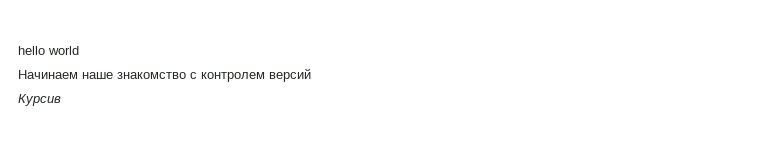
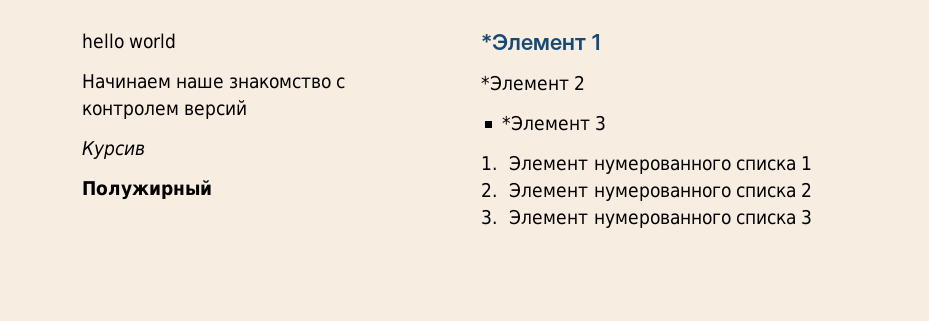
+ Полужирный
+ *Элемент 1
+ *Элемент 2
+ *Элемент 3
+ 1. Элемент нумерованного списка 1
+ 2. Элемент нумерованного списка 2
+ 3. Элемент нумерованного списка 3

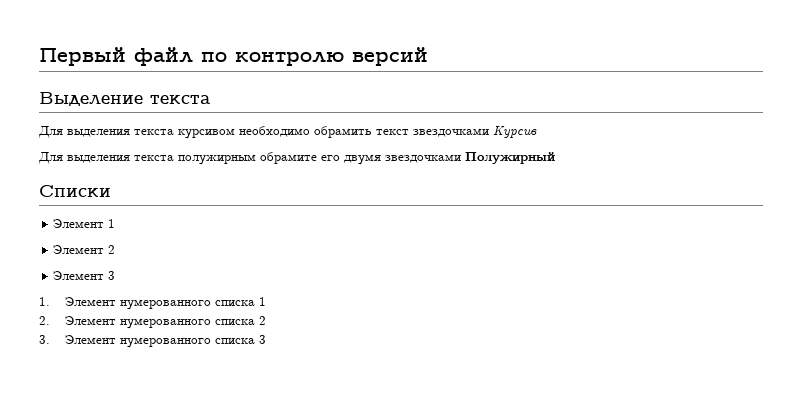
- hello world
- Начинаем наше знакомство с контролем версий
- Курсив
- Полужирный
+ Первый файл по контролю версий
+ Выделение текста
+ Для выделения текста курсивом необходимо обрамить текст звездочками Курсив
+ Для выделения текста полужирным обрамите его двумя звездочками Полужирный
- *Элемент 1
- *Элемент 2
- *Элемент 3
+ Списки
+ Элемент 1
+ Элемент 2
+ Элемент 3

